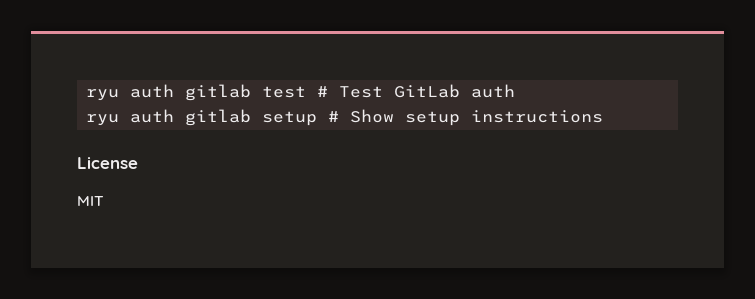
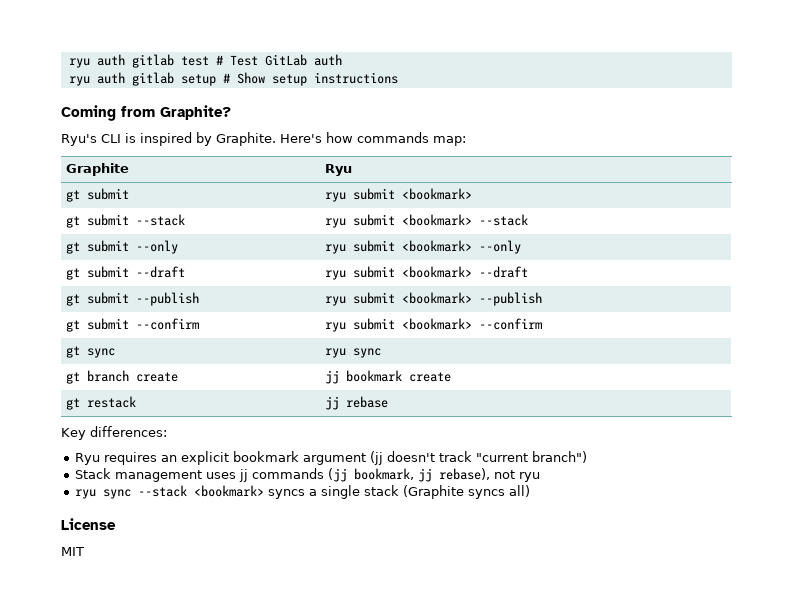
+ Coming from Graphite?
+ Ryu's CLI is inspired by Graphite. Here's how commands map:
+ Graphite | Ryu
+ gt submit | ryu submit <bookmark>
+ gt submit --stack | ryu submit <bookmark> --stack
+ gt submit --only | ryu submit <bookmark> --only
+ gt submit --draft | ryu submit <bookmark> --draft
+ gt submit --publish | ryu submit <bookmark> --publish
+ gt submit --confirm | ryu submit <bookmark> --confirm
+ gt sync | ryu sync
+ gt branch create | jj bookmark create
+ gt restack | jj rebase
+ Key differences:
+ Ryu requires an explicit bookmark argument (jj doesn't track "current branch")
+ Stack management uses jj commands (jj bookmark, jj rebase), not ryu
+ ryu sync --stack <bookmark> syncs a single stack (Graphite syncs all)

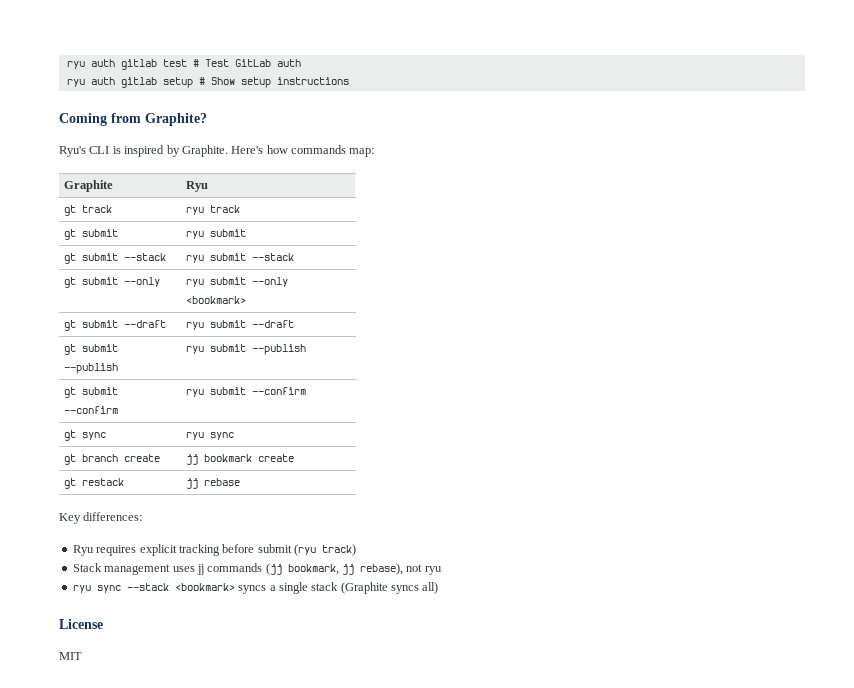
+ gt track | ryu track
- gt submit | ryu submit <bookmark>
+ gt submit | ryu submit
- gt submit --stack | ryu submit <bookmark> --stack
+ gt submit --stack | ryu submit --stack
- gt submit --only | ryu submit <bookmark> --only
+ gt submit --only | ryu submit --only <bookmark>
- gt submit --draft | ryu submit <bookmark> --draft
+ gt submit --draft | ryu submit --draft
- gt submit --publish | ryu submit <bookmark> --publish
+ gt submit --publish | ryu submit --publish
- gt submit --confirm | ryu submit <bookmark> --confirm
+ gt submit --confirm | ryu submit --confirm
- Ryu requires an explicit bookmark argument (jj doesn't track "current branch")
+ Ryu requires explicit tracking before submit (ryu track)

